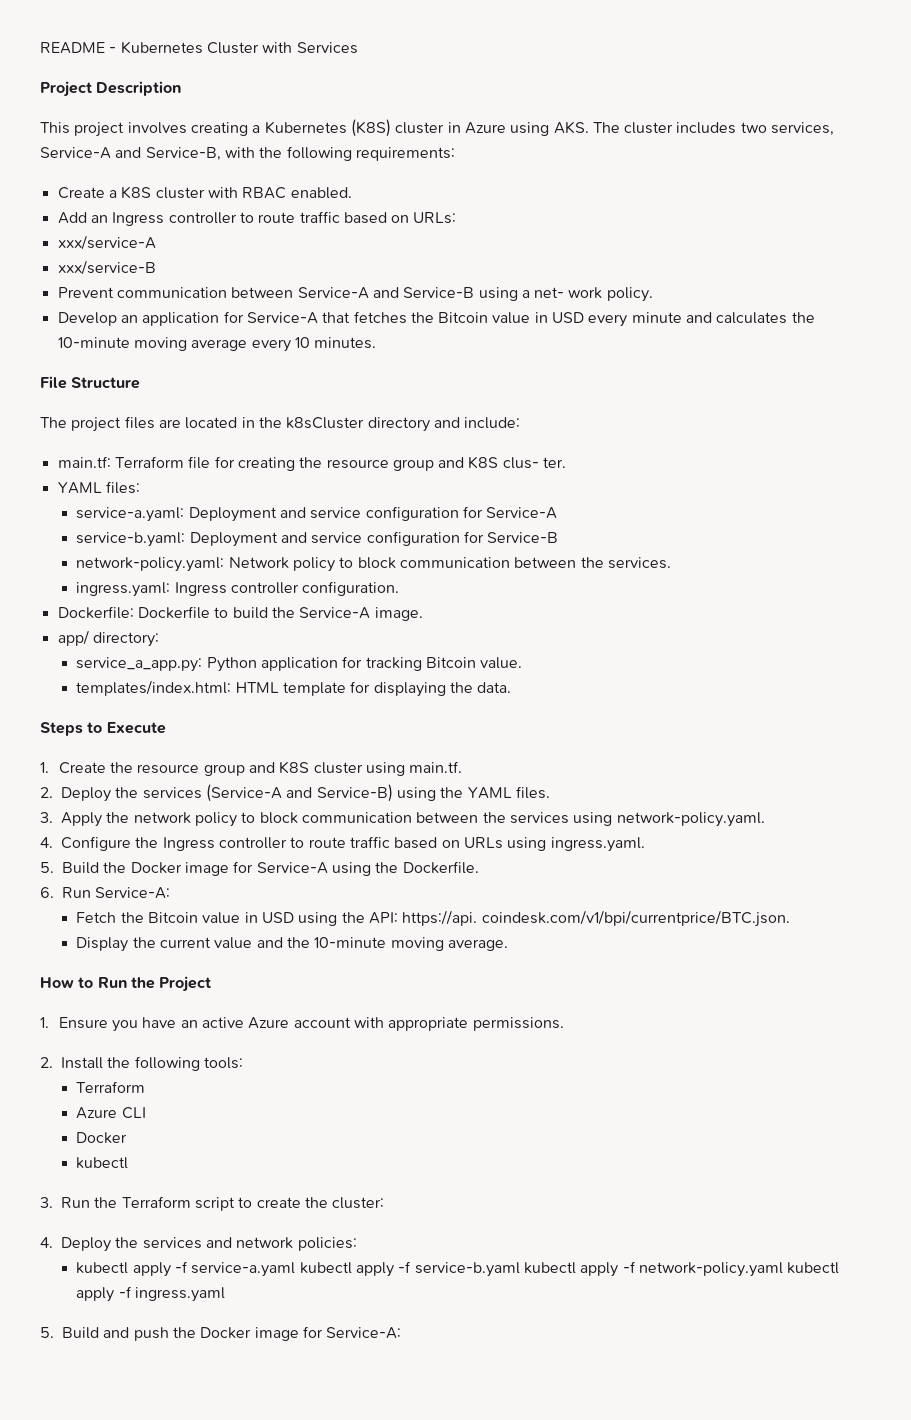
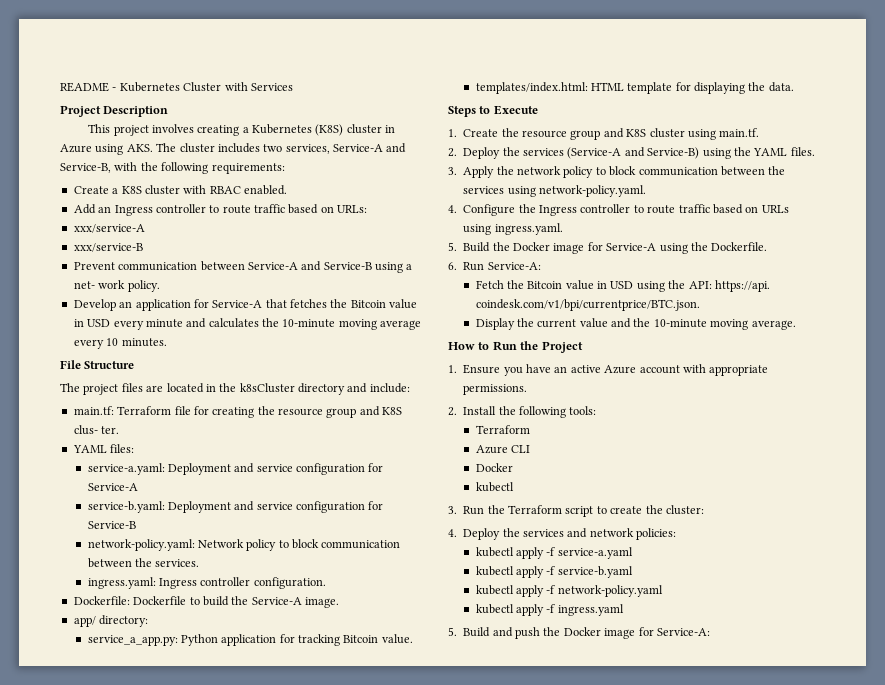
- kubectl apply -f service-a.yaml kubectl apply -f service-b.yaml kubectl apply -f network-policy.yaml kubectl apply -f ingress.yaml
+ kubectl apply -f service-a.yaml
+ kubectl apply -f service-b.yaml
+ kubectl apply -f network-policy.yaml
+ kubectl apply -f ingress.yaml

